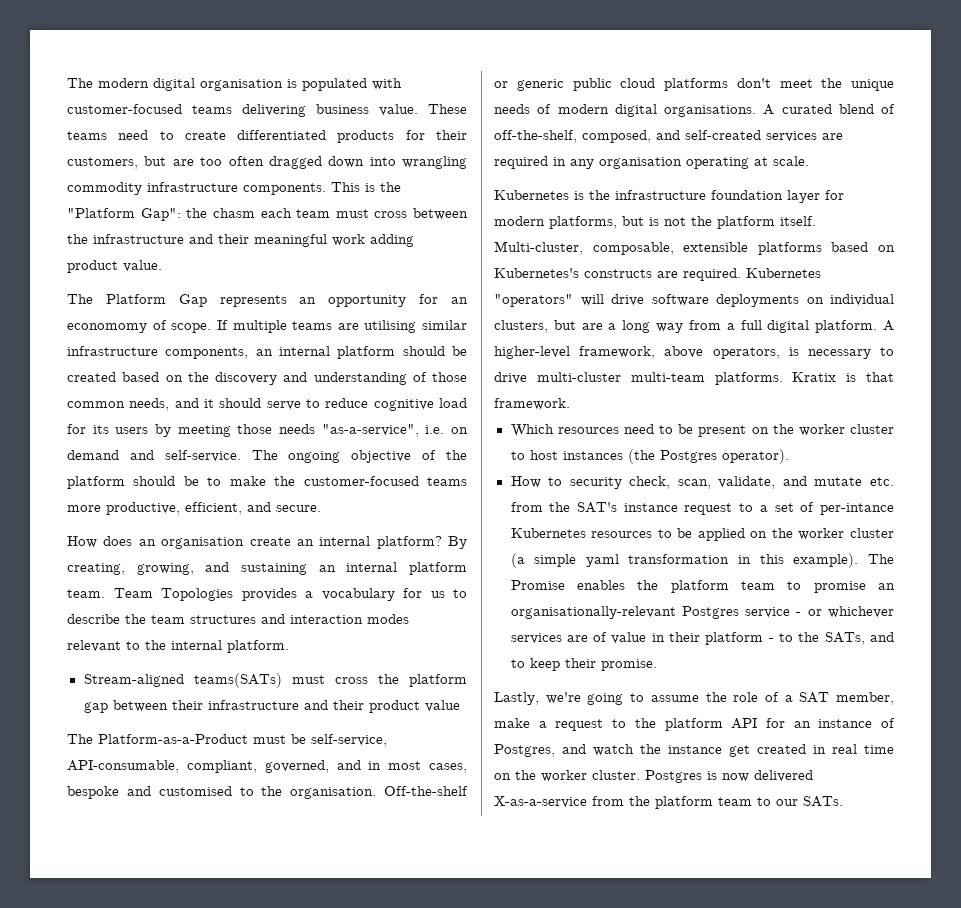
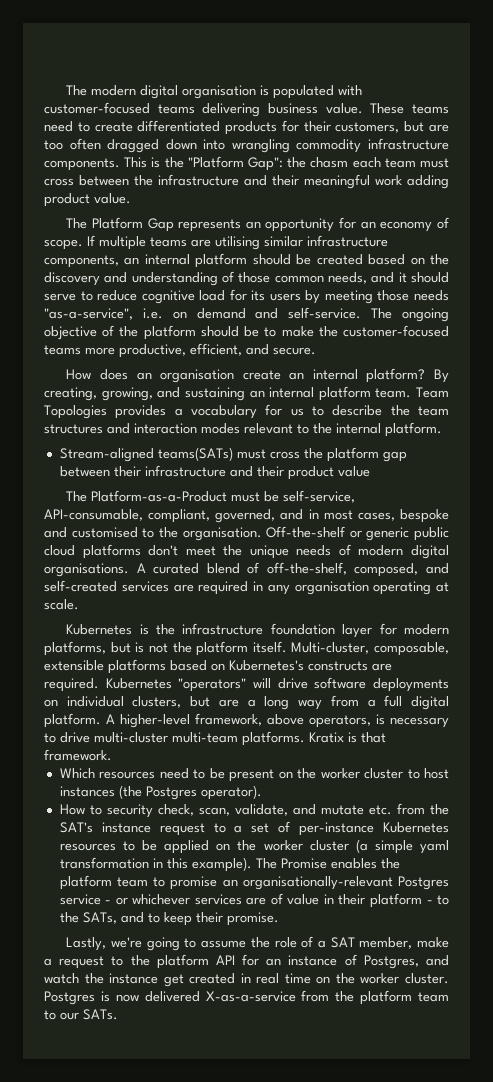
- The Platform Gap represents an opportunity for an economomy of scope.
+ The Platform Gap represents an opportunity for an economy of scope.
- How to security check, scan, validate, and mutate etc. from the SAT's instance request to a set of per-intance Kubernetes resources to be applied on the worker cluster (a simple yaml transformation in this example).
+ How to security check, scan, validate, and mutate etc. from the SAT's instance request to a set of per-instance Kubernetes resources to be applied on the worker cluster (a simple yaml transformation in this example).

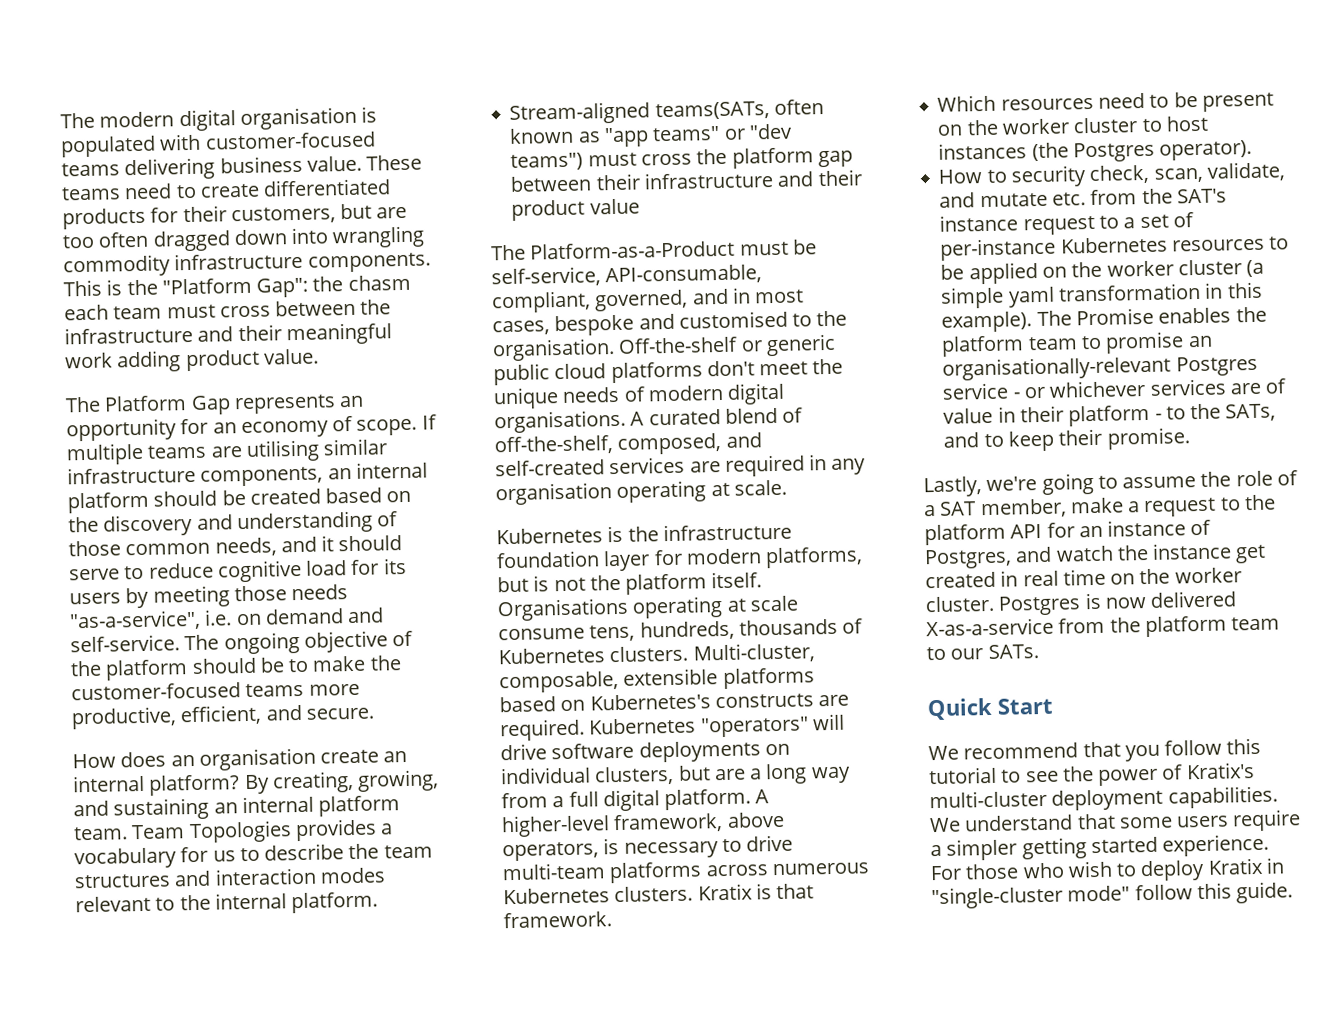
- Stream-aligned teams(SATs) must cross the platform gap between their infrastructure and their product value
+ Stream-aligned teams(SATs, often known as "app teams" or "dev teams") must cross the platform gap between their infrastructure and their product value
+ Organisations operating at scale consume tens, hundreds, thousands of Kubernetes clusters.
- A higher-level framework, above operators, is necessary to drive multi-cluster multi-team platforms.
+ A higher-level framework, above operators, is necessary to drive multi-team platforms across numerous Kubernetes clusters.
+ Quick Start
+ We recommend that you follow this tutorial to see the power of Kratix's multi-cluster deployment capabilities. We understand that some users require a simpler getting started experience. For those who wish to deploy Kratix in "single-cluster mode" follow this guide.

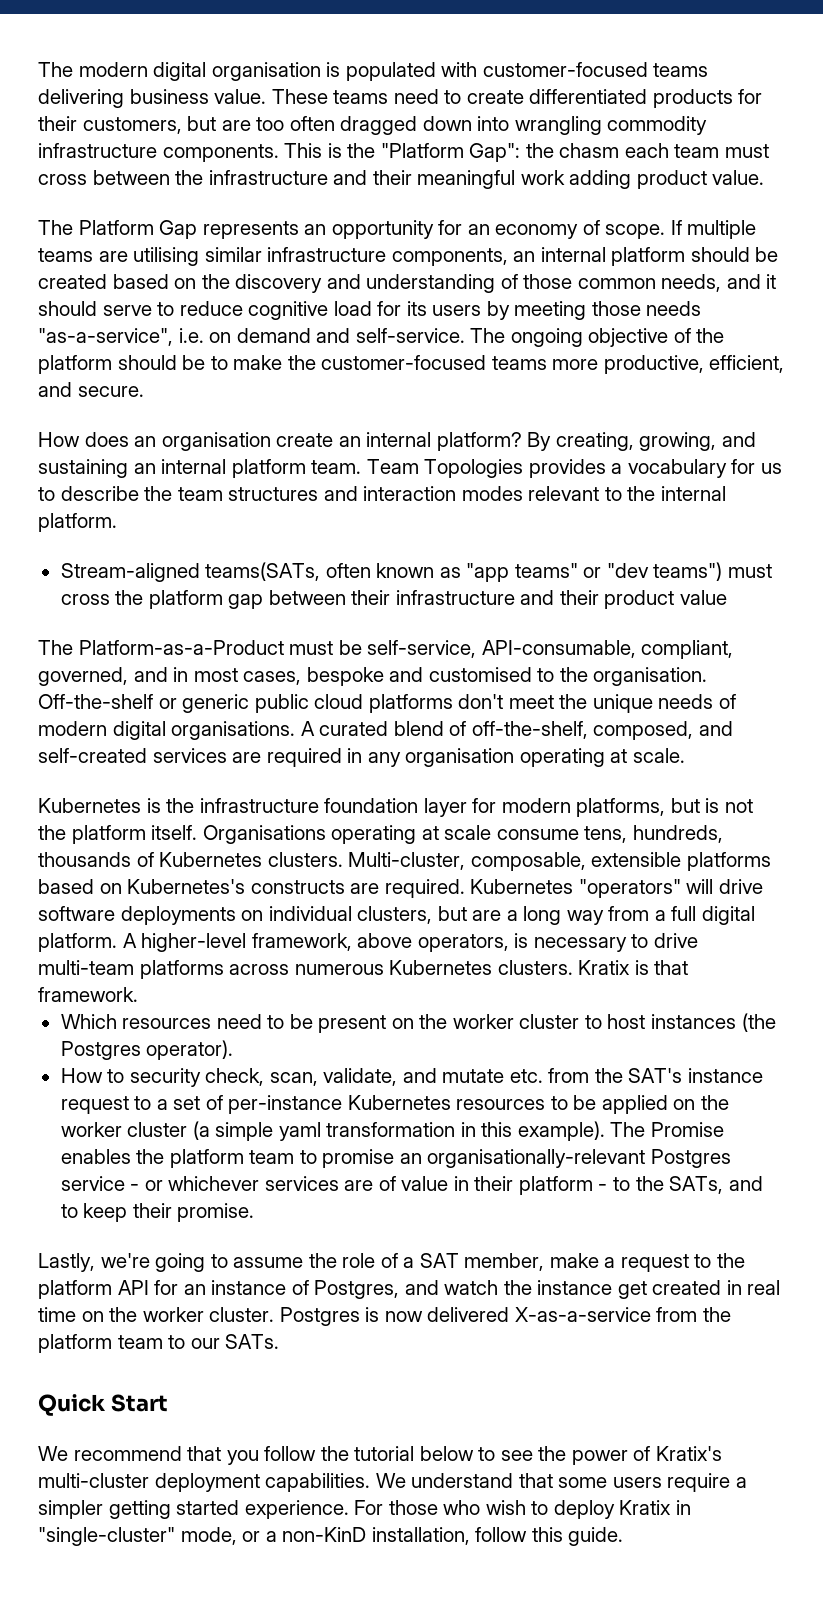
- We recommend that you follow this tutorial to see the power of Kratix's multi-cluster deployment capabilities.
+ We recommend that you follow the tutorial below to see the power of Kratix's multi-cluster deployment capabilities.
- For those who wish to deploy Kratix in "single-cluster mode" follow this guide.
+ For those who wish to deploy Kratix in "single-cluster" mode, or a non-KinD installation, follow this guide.

